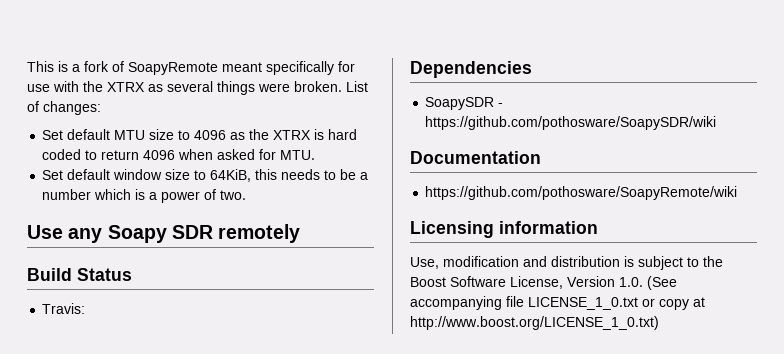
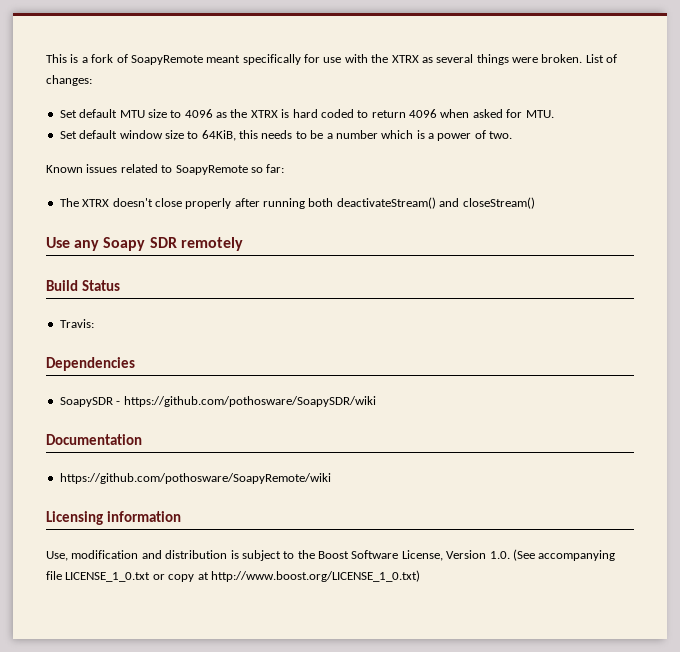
+ Known issues related to SoapyRemote so far:
+ The XTRX doesn't close properly after running both deactivateStream() and closeStream()

